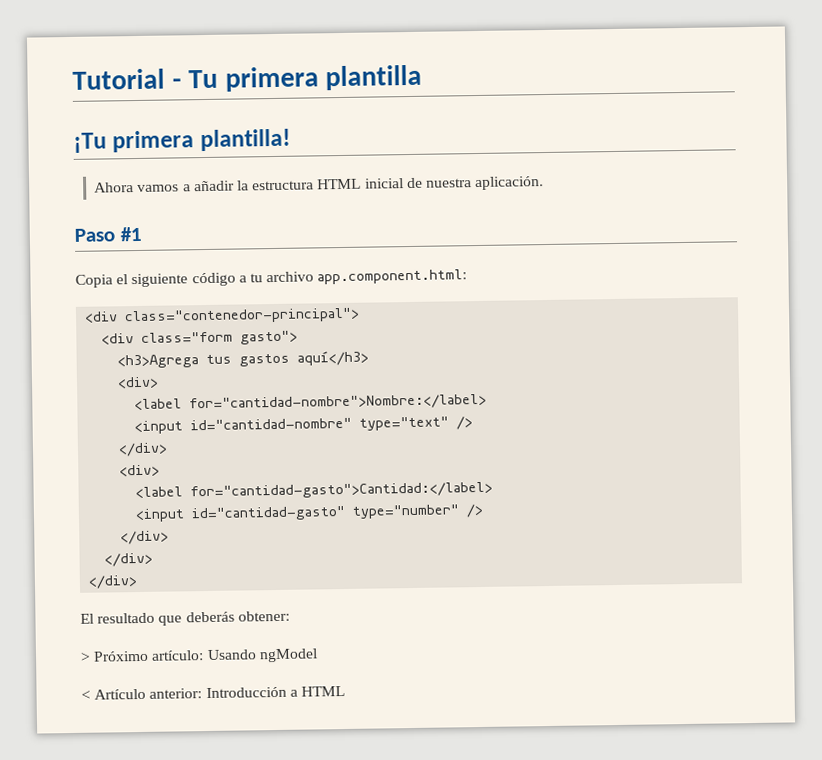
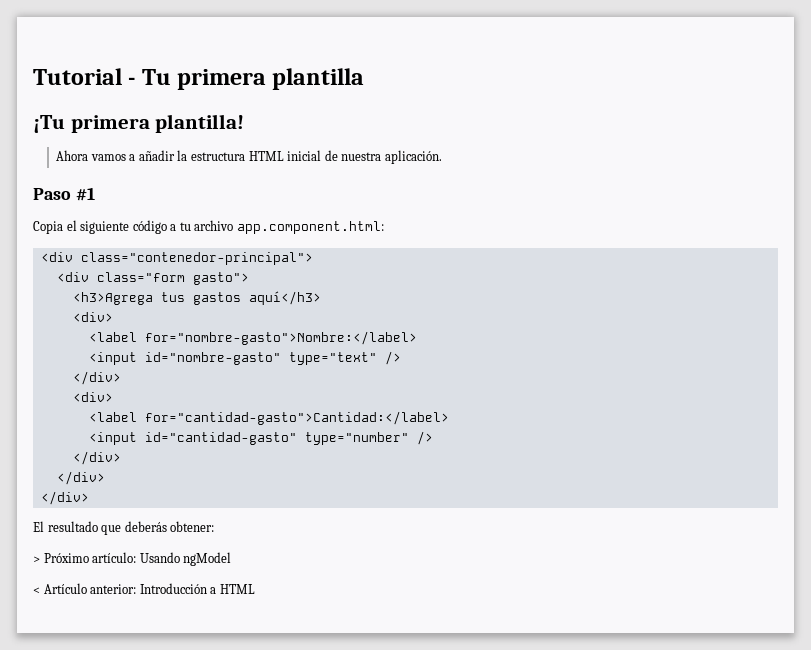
- <label for="cantidad-nombre">Nombre:</label>
- <input id="cantidad-nombre" type="text" />
+ <label for="nombre-gasto">Nombre:</label>
+ <input id="nombre-gasto" type="text" />

